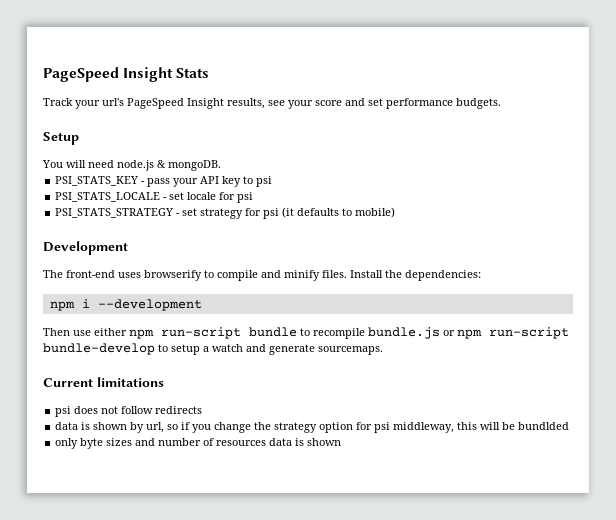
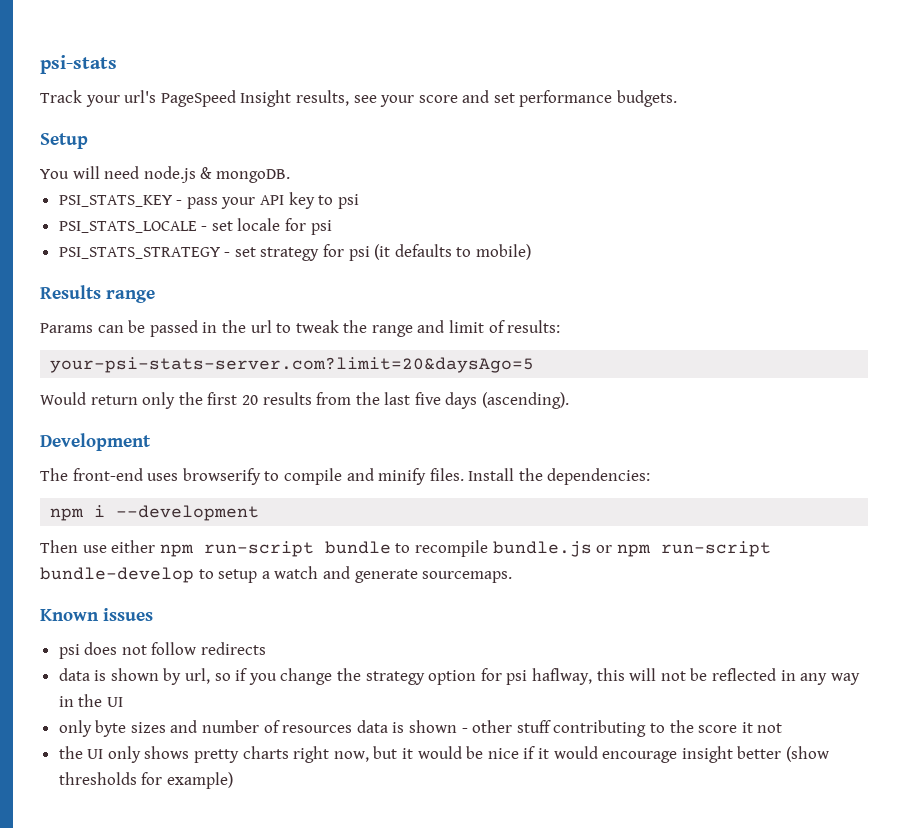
- PageSpeed Insight Stats
+ psi-stats
+ Results range
+ Params can be passed in the url to tweak the range and limit of results:
+ your-psi-stats-server.com?limit=20&daysAgo=5
+ Would return only the first 20 results from the last five days (ascending).
- Current limitations
+ Known issues
- data is shown by url, so if you change the strategy option for psi middleway, this will be bundlded
+ data is shown by url, so if you change the strategy option for psi haflway, this will not be reflected in any way in the UI
- only byte sizes and number of resources data is shown
+ only byte sizes and number of resources data is shown - other stuff contributing to the score it not
+ the UI only shows pretty charts right now, but it would be nice if it would encourage insight better (show thresholds for example)

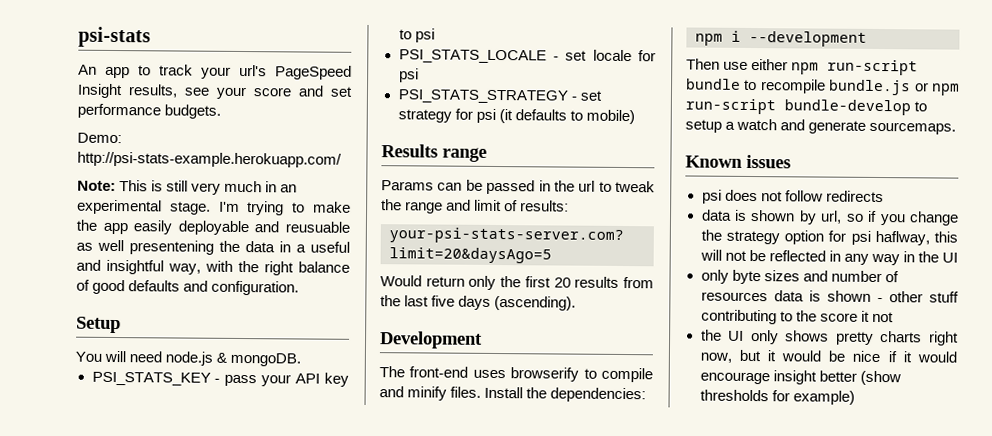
- Track your url's PageSpeed Insight results, see your score and set performance budgets.
+ An app to track your url's PageSpeed Insight results, see your score and set performance budgets.
+ Demo: http://psi-stats-example.herokuapp.com/
+ Note: This is still very much in an experimental stage. I'm trying to make the app easily deployable and reusuable as well presentening the data in a useful and insightful way, with the right balance of good defaults and configuration.

